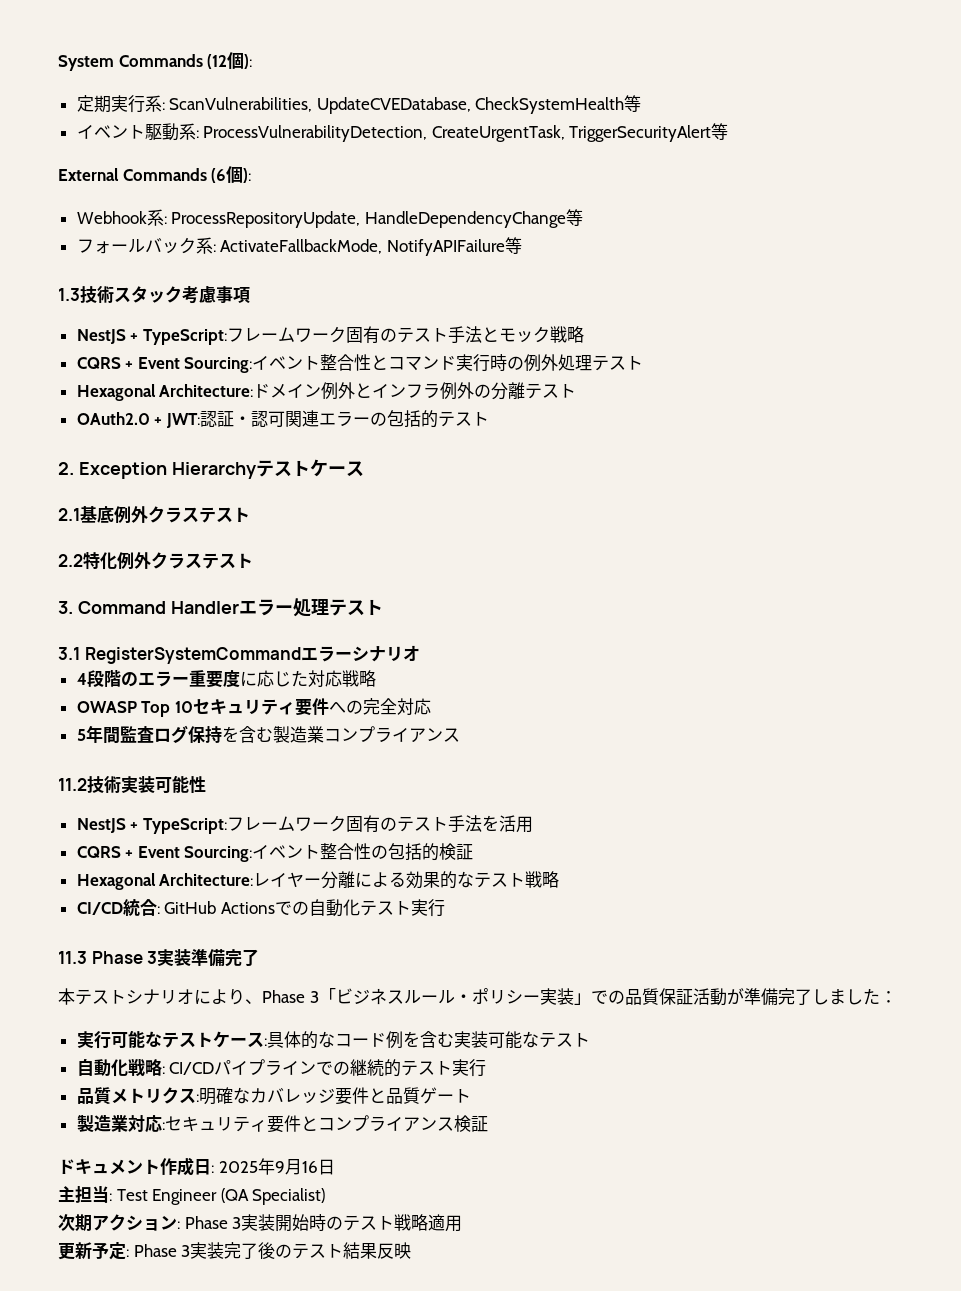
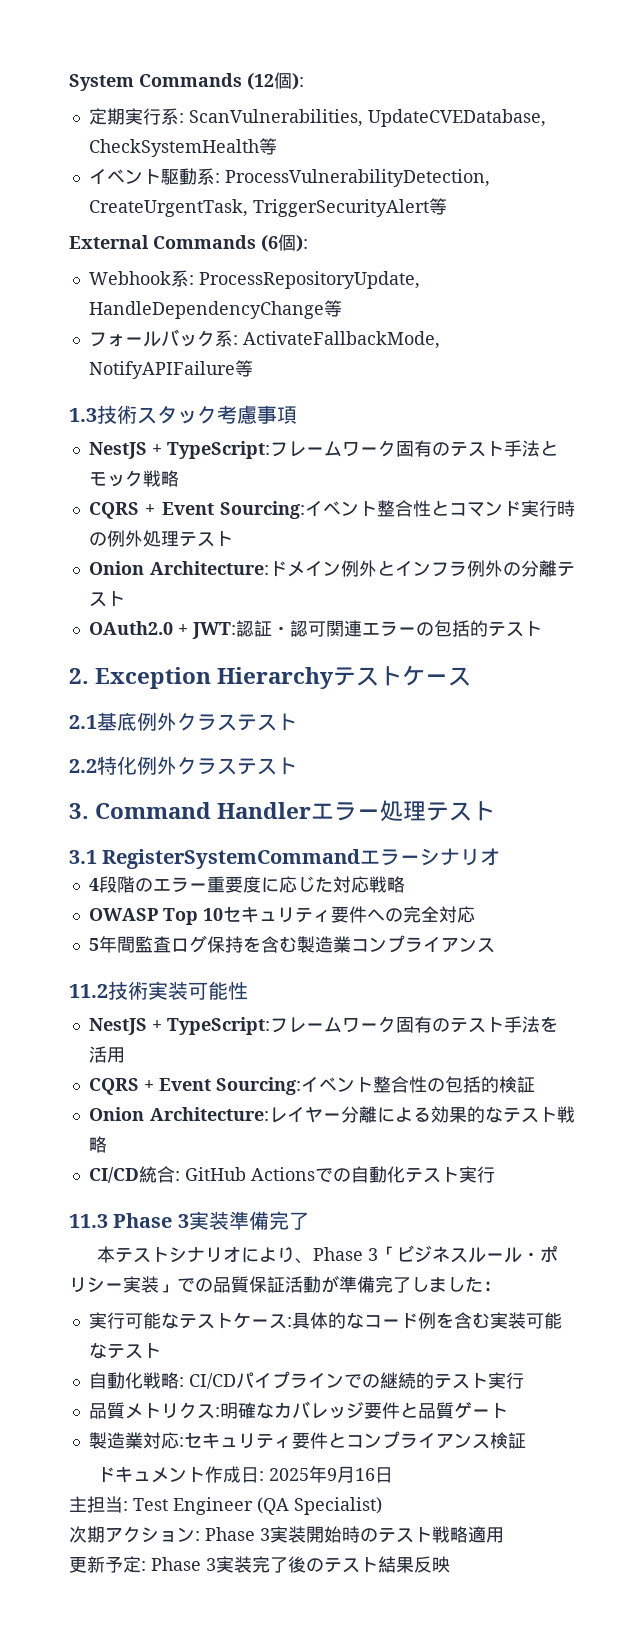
- Hexagonal Architecture:ドメイン例外とインフラ例外の分離テスト
+ Onion Architecture:ドメイン例外とインフラ例外の分離テスト
- Hexagonal Architecture:レイヤー分離による効果的なテスト戦略
+ Onion Architecture:レイヤー分離による効果的なテスト戦略

